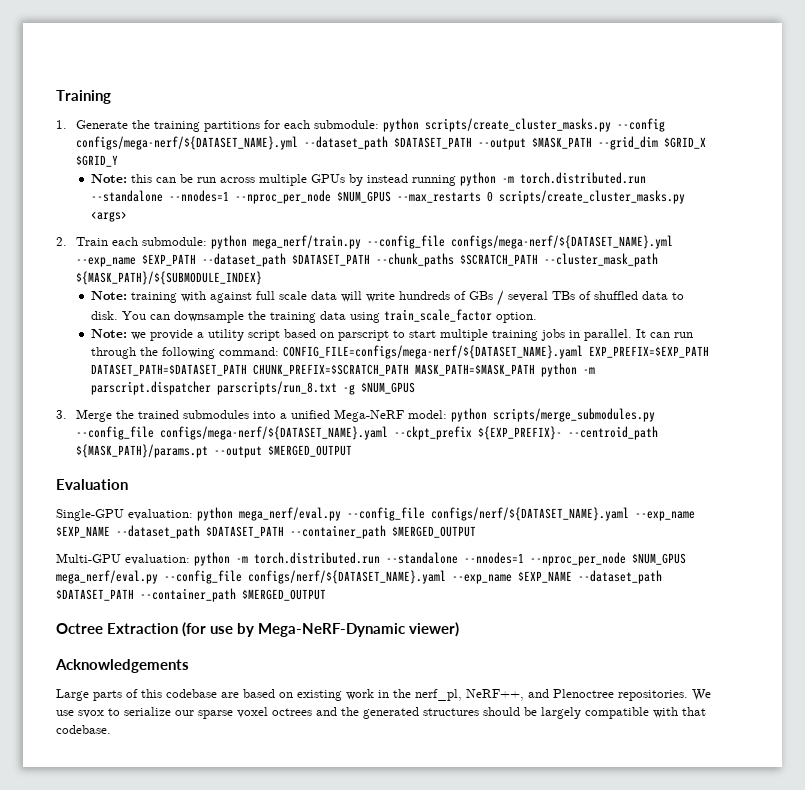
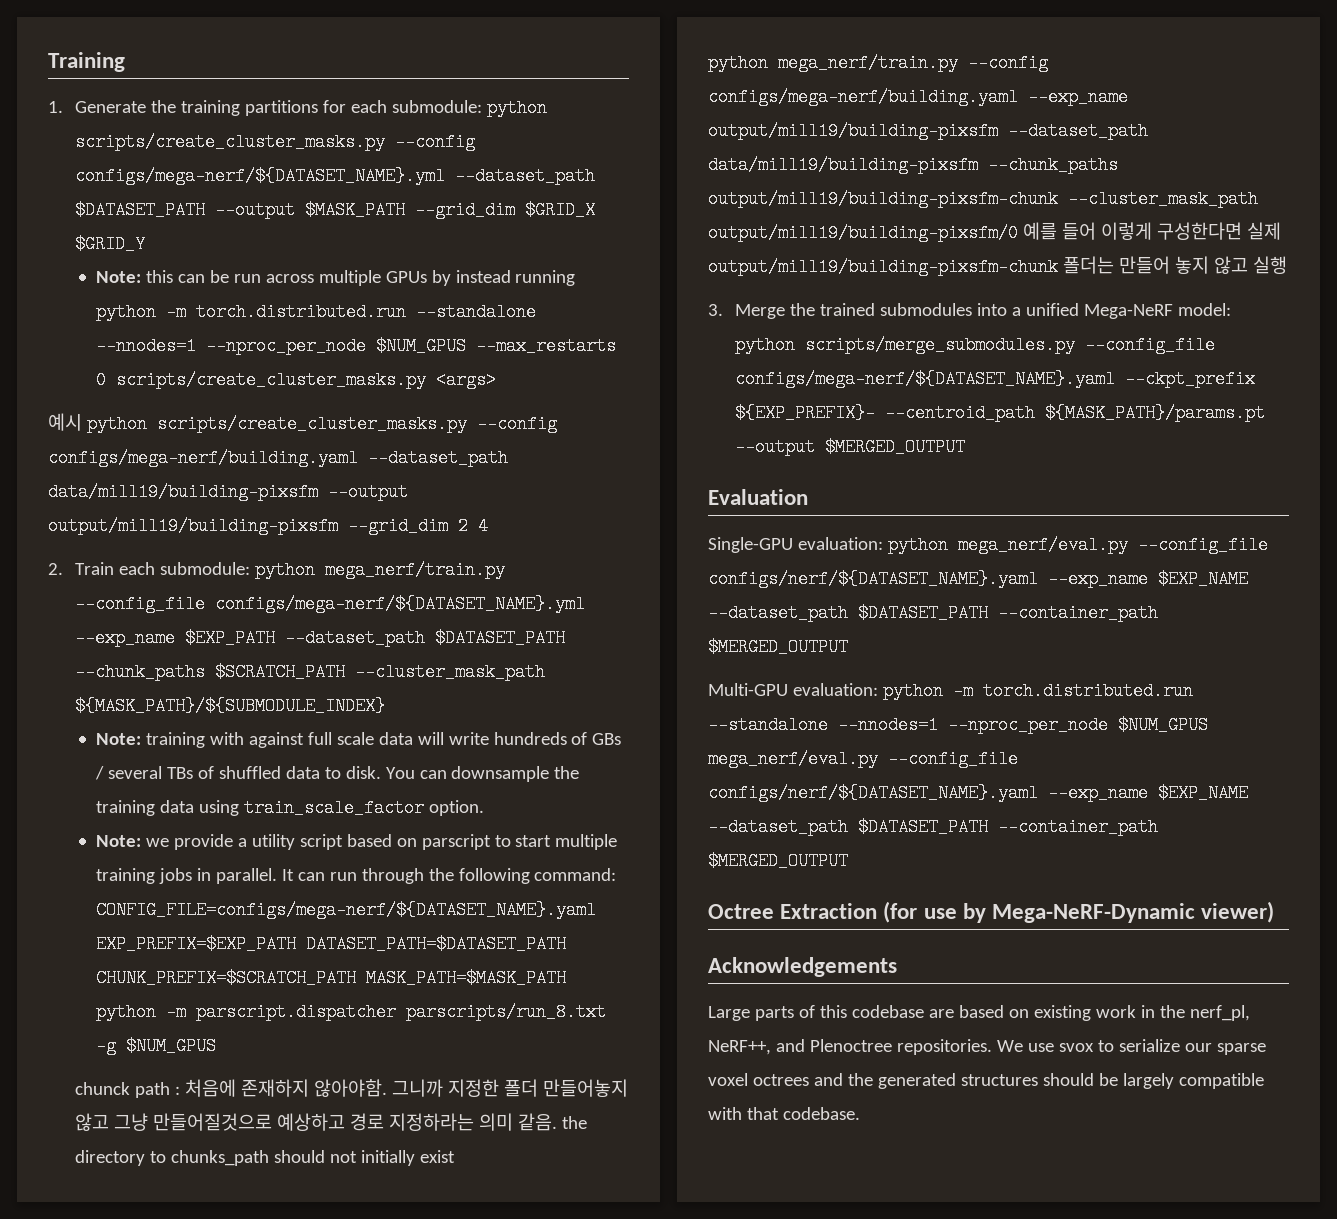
+ 예시 python scripts/create_cluster_masks.py --config configs/mega-nerf/building.yaml --dataset_path data/mill19/building-pixsfm --output output/mill19/building-pixsfm --grid_dim 2 4
+ chunck path : 처음에 존재하지 않아야함. 그니까 지정한 폴더 만들어놓지 않고 그냥 만들어질것으로 예상하고 경로 지정하라는 의미 같음. the directory to chunks_path should not initially exist
+ python mega_nerf/train.py --config configs/mega-nerf/building.yaml --exp_name output/mill19/building-pixsfm --dataset_path data/mill19/building-pixsfm --chunk_paths output/mill19/building-pixsfm-chunk --cluster_mask_path output/mill19/building-pixsfm/0 예를 들어 이렇게 구성한다면 실제 output/mill19/building-pixsfm-chunk 폴더는 만들어 놓지 않고 실행

